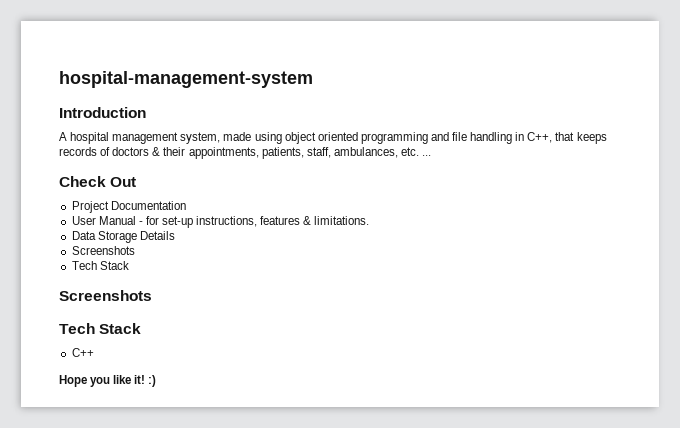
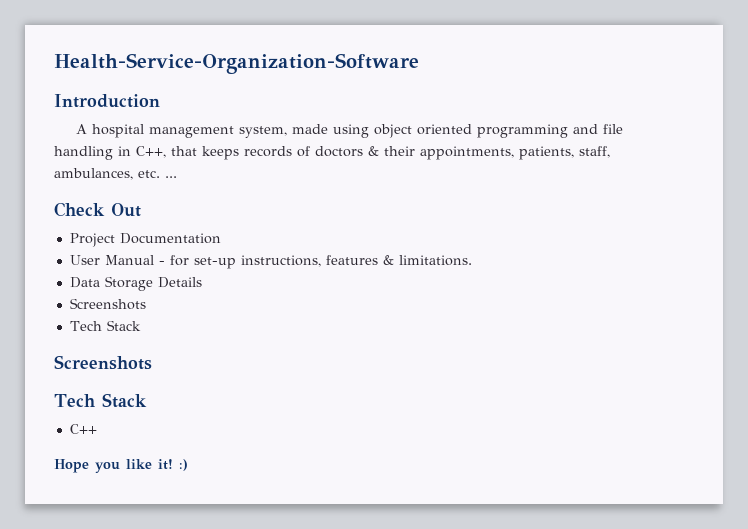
- hospital-management-system
+ Health-Service-Organization-Software

